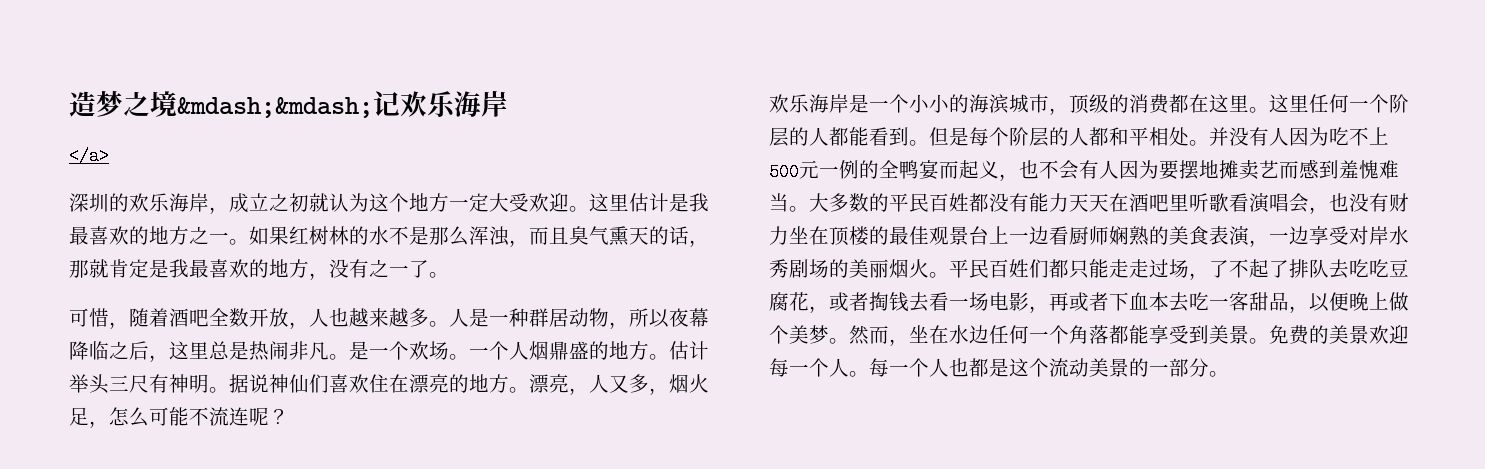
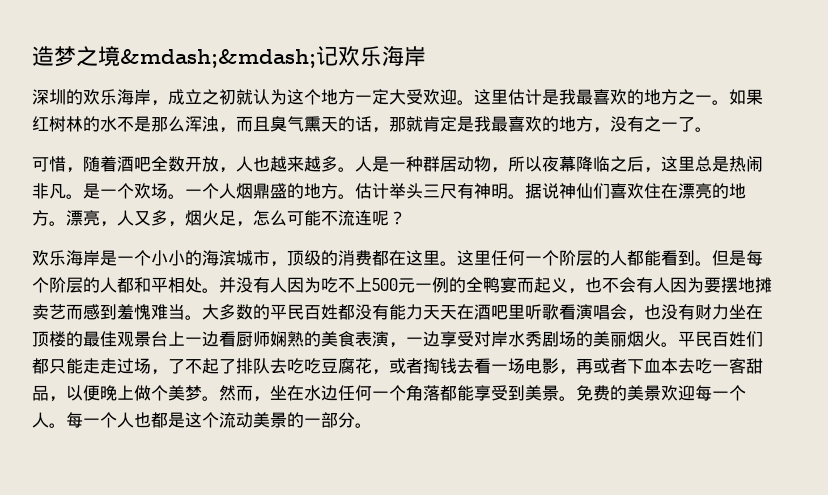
- </a>

